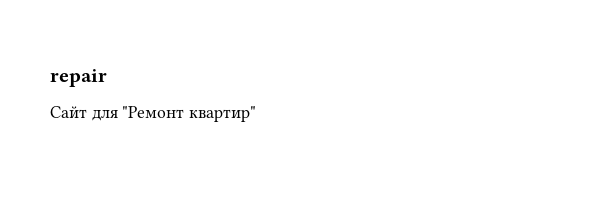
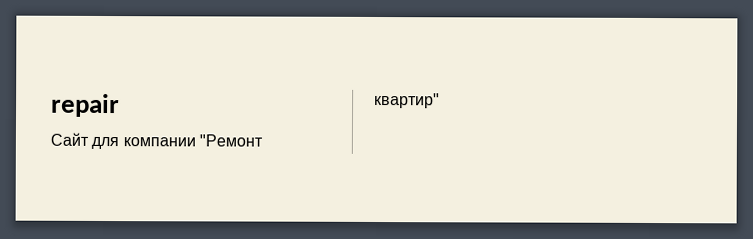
- Сайт для "Ремонт квартир"
+ Сайт для компании "Ремонт квартир"

